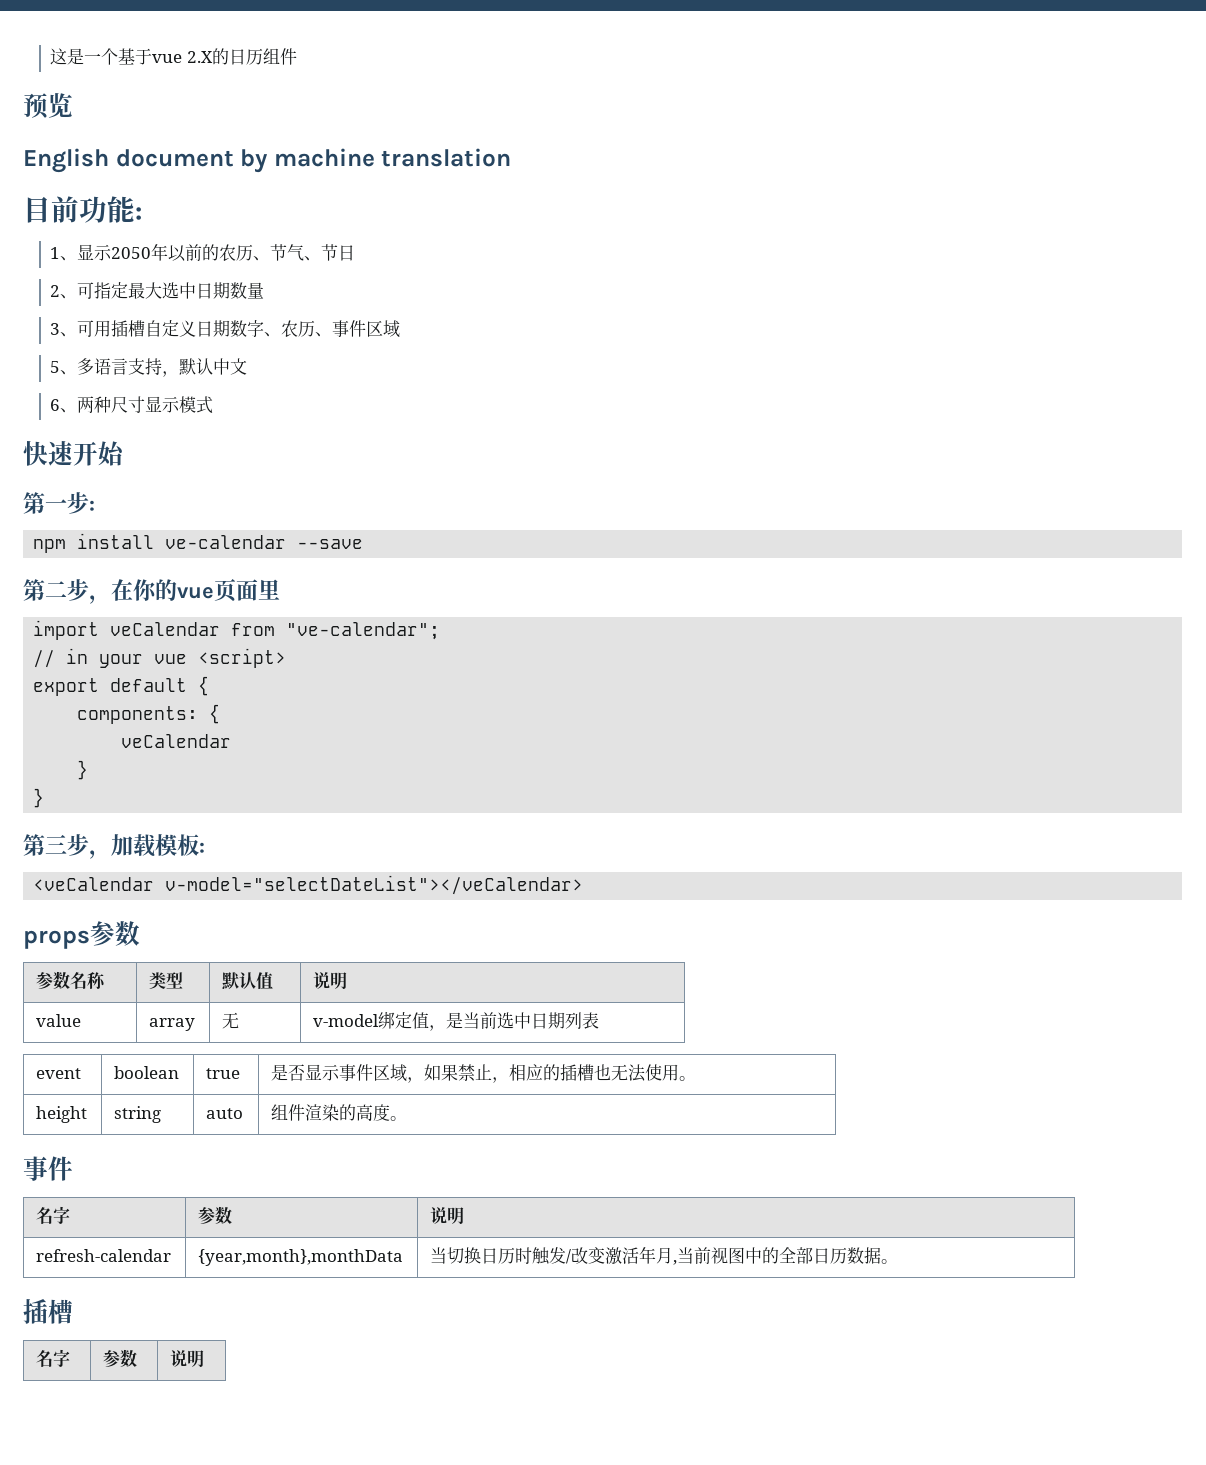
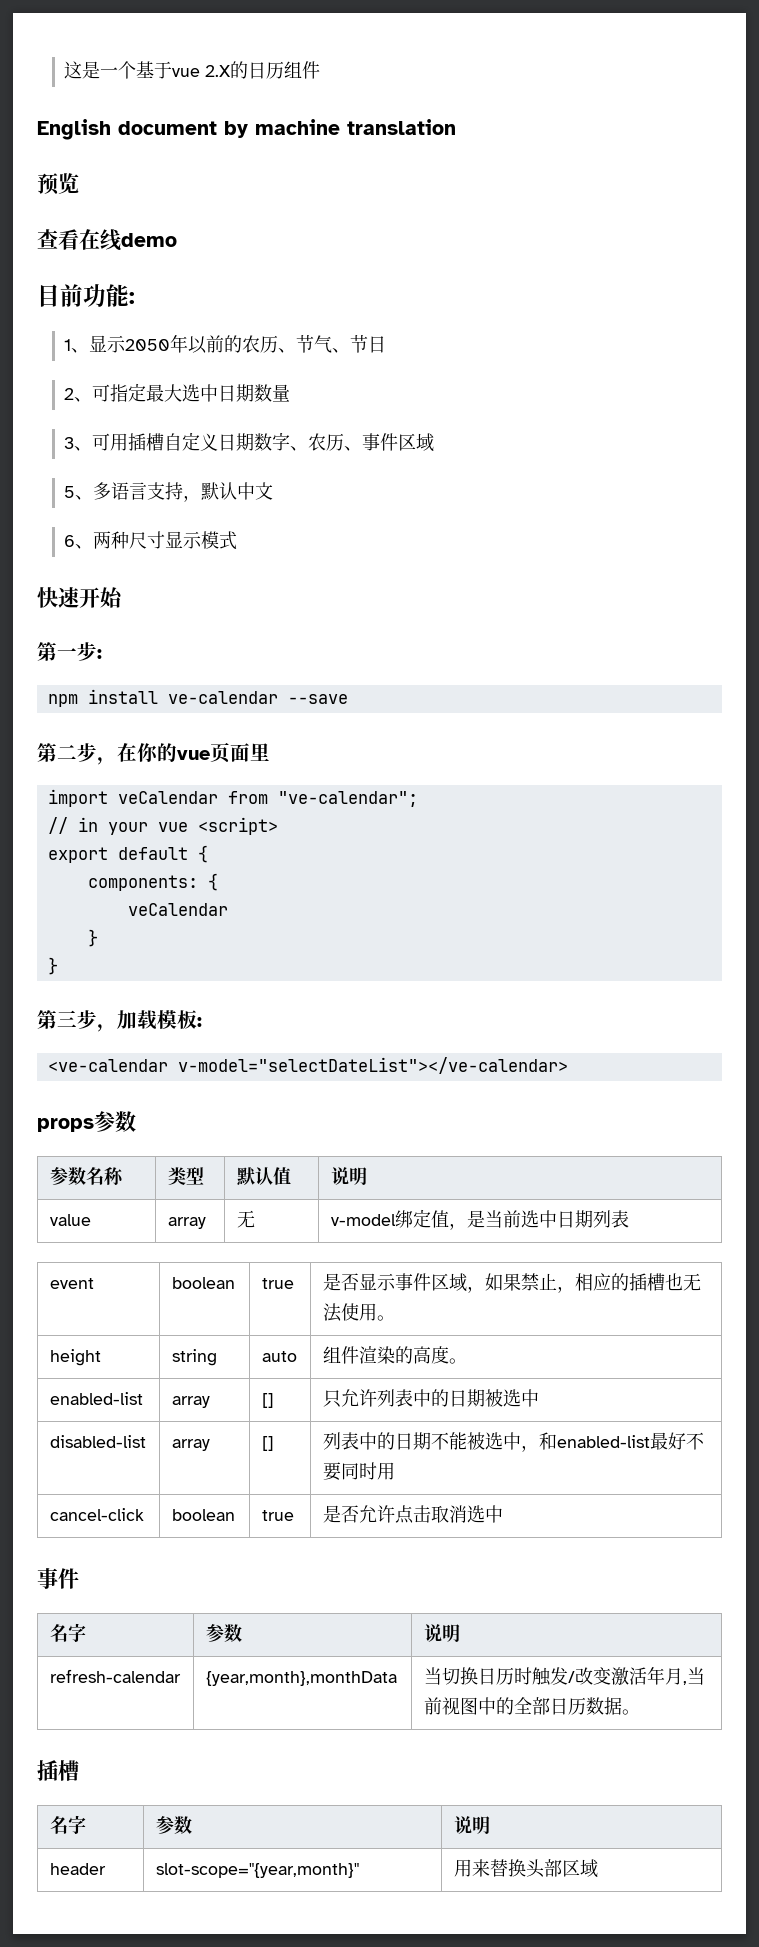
- 预览
+ 预览
+ 查看在线demo
- <veCalendar v-model="selectDateList"></veCalendar>
+ <ve-calendar v-model="selectDateList"></ve-calendar>
+ enabled-list | array | [] | 只允许列表中的日期被选中
+ disabled-list | array | [] | 列表中的日期不能被选中，和enabled-list最好不要同时用
+ cancel-click | boolean | true | 是否允许点击取消选中
+ header | slot-scope="{year,month}" | 用来替换头部区域

